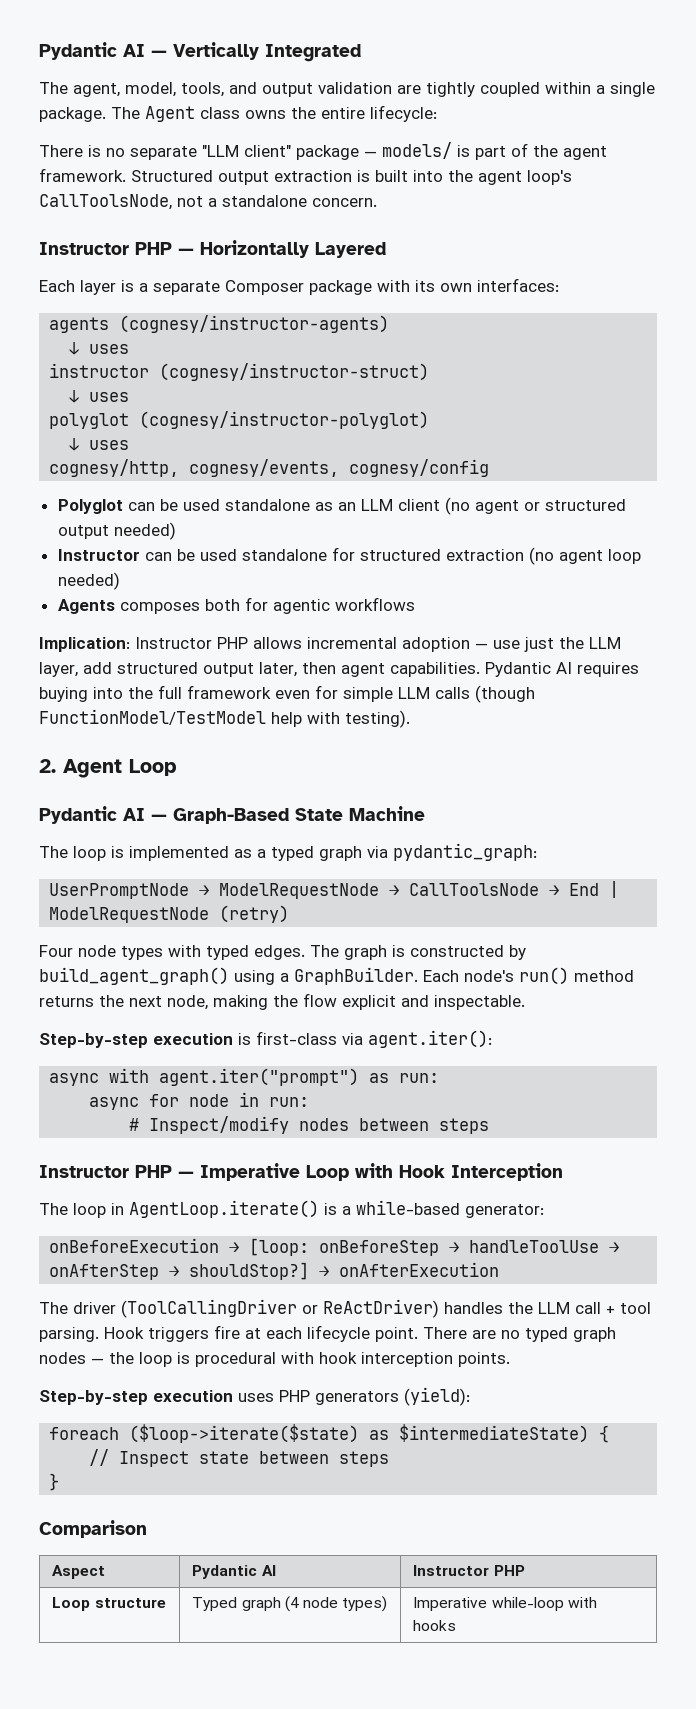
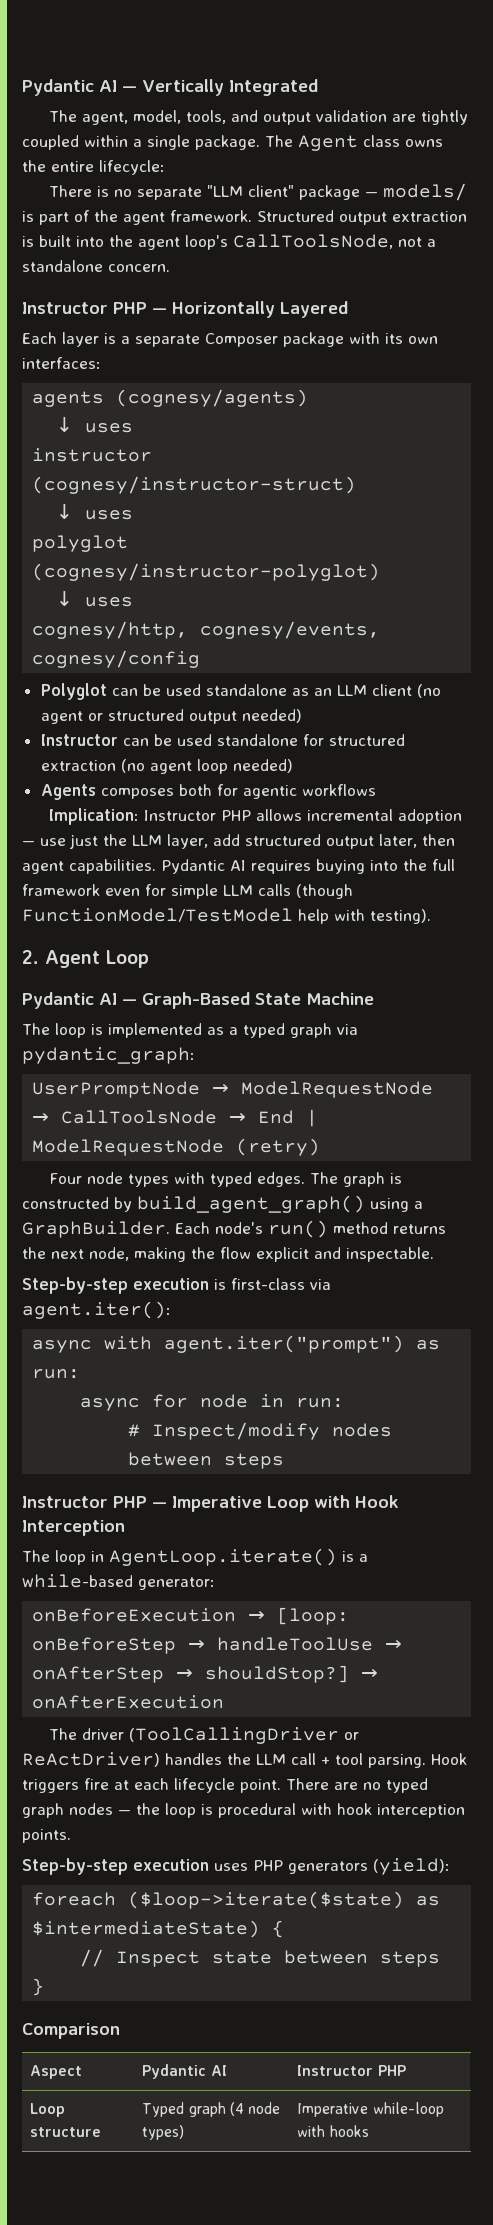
- agents (cognesy/instructor-agents)
+ agents (cognesy/agents)

